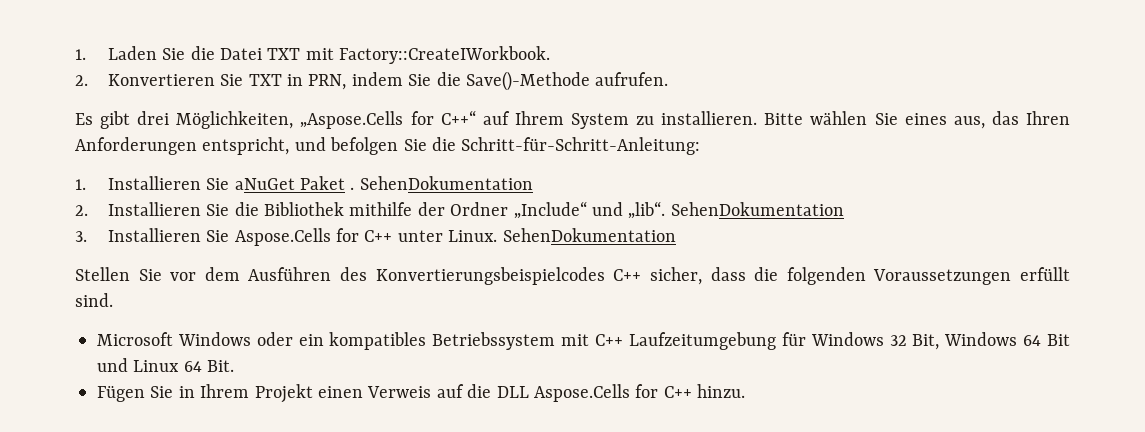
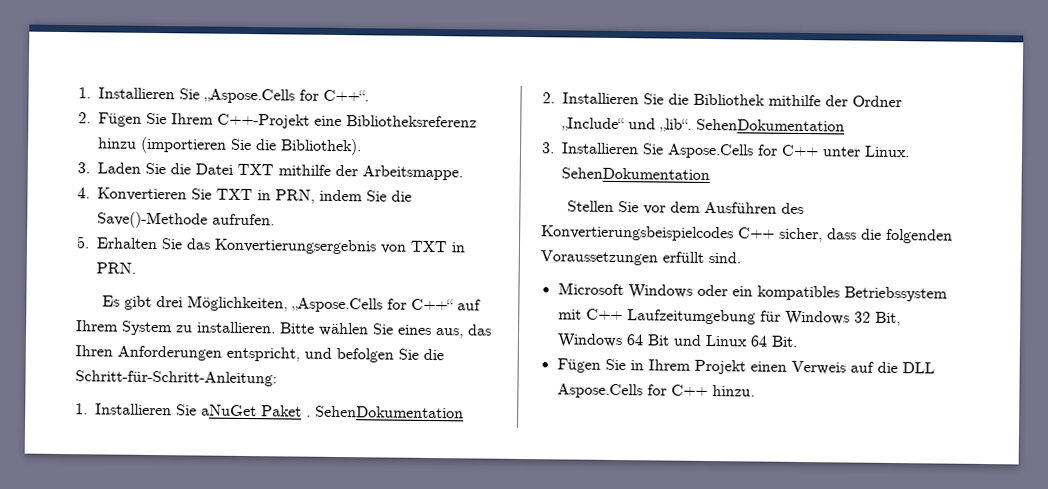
- 1. Laden Sie die Datei TXT mit Factory::CreateIWorkbook.
- 2. Konvertieren Sie TXT in PRN, indem Sie die Save()-Methode aufrufen.
+ 1. Installieren Sie „Aspose.Cells for C++“.
+ 2. Fügen Sie Ihrem C++-Projekt eine Bibliotheksreferenz hinzu (importieren Sie die Bibliothek).
+ 3. Laden Sie die Datei TXT mithilfe der Arbeitsmappe.
+ 4. Konvertieren Sie TXT in PRN, indem Sie die Save()-Methode aufrufen.
+ 5. Erhalten Sie das Konvertierungsergebnis von TXT in PRN.

